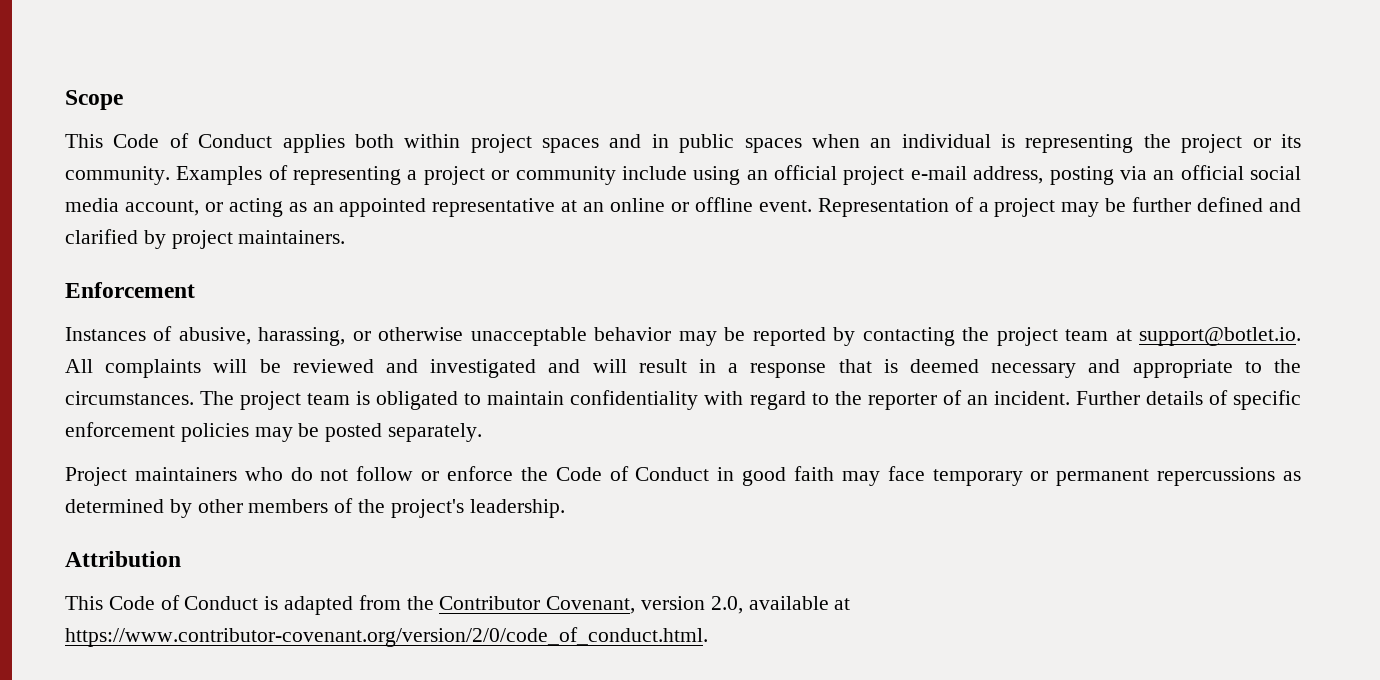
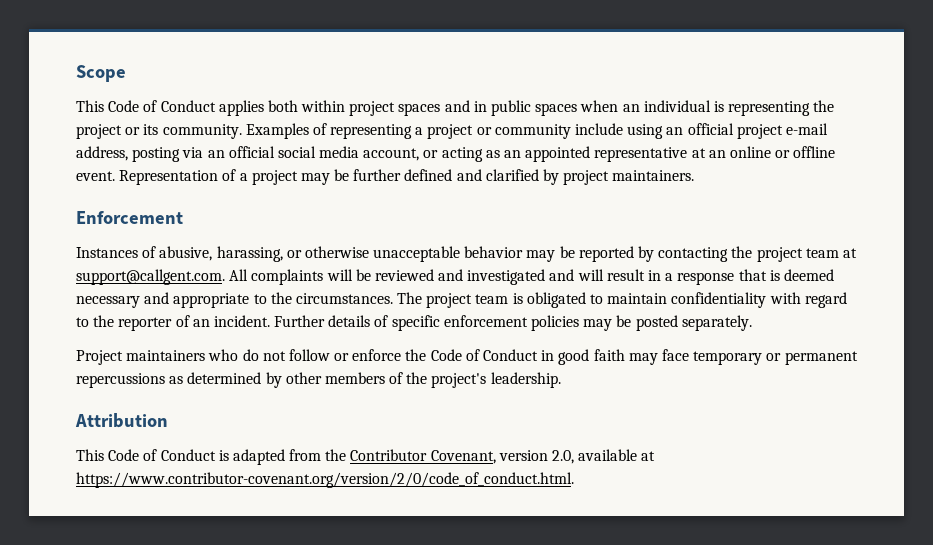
- Instances of abusive, harassing, or otherwise unacceptable behavior may be reported by contacting the project team at support@botlet.io. All complaints will be reviewed and investigated and will result in a response that is deemed necessary and appropriate to the circumstances.
+ Instances of abusive, harassing, or otherwise unacceptable behavior may be reported by contacting the project team at support@callgent.com. All complaints will be reviewed and investigated and will result in a response that is deemed necessary and appropriate to the circumstances.

